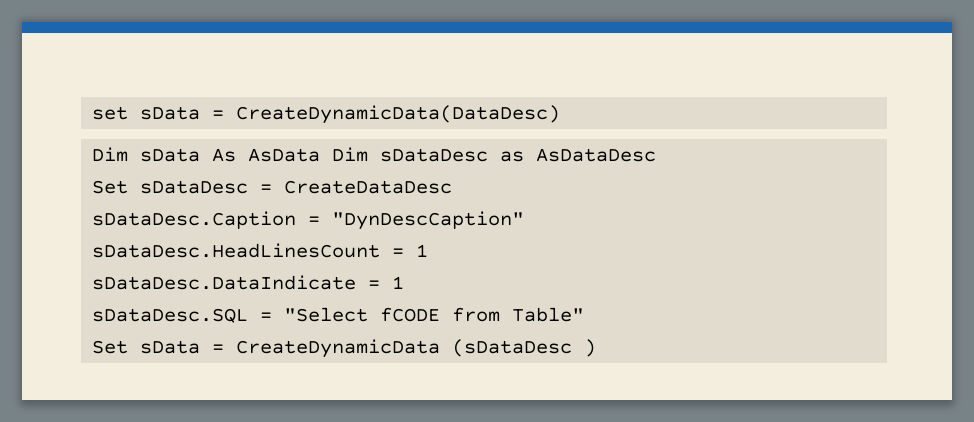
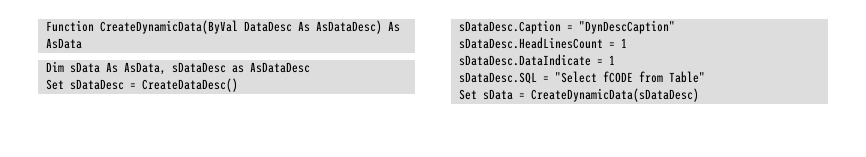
- set sData = CreateDynamicData(DataDesc)
+ Function CreateDynamicData(ByVal DataDesc As AsDataDesc) As AsData
- Dim sData As AsData Dim sDataDesc as AsDataDesc
+ Dim sData As AsData, sDataDesc as AsDataDesc
- Set sDataDesc = CreateDataDesc
+ Set sDataDesc = CreateDataDesc()
- Set sData = CreateDynamicData (sDataDesc )
+ Set sData = CreateDynamicData(sDataDesc)

